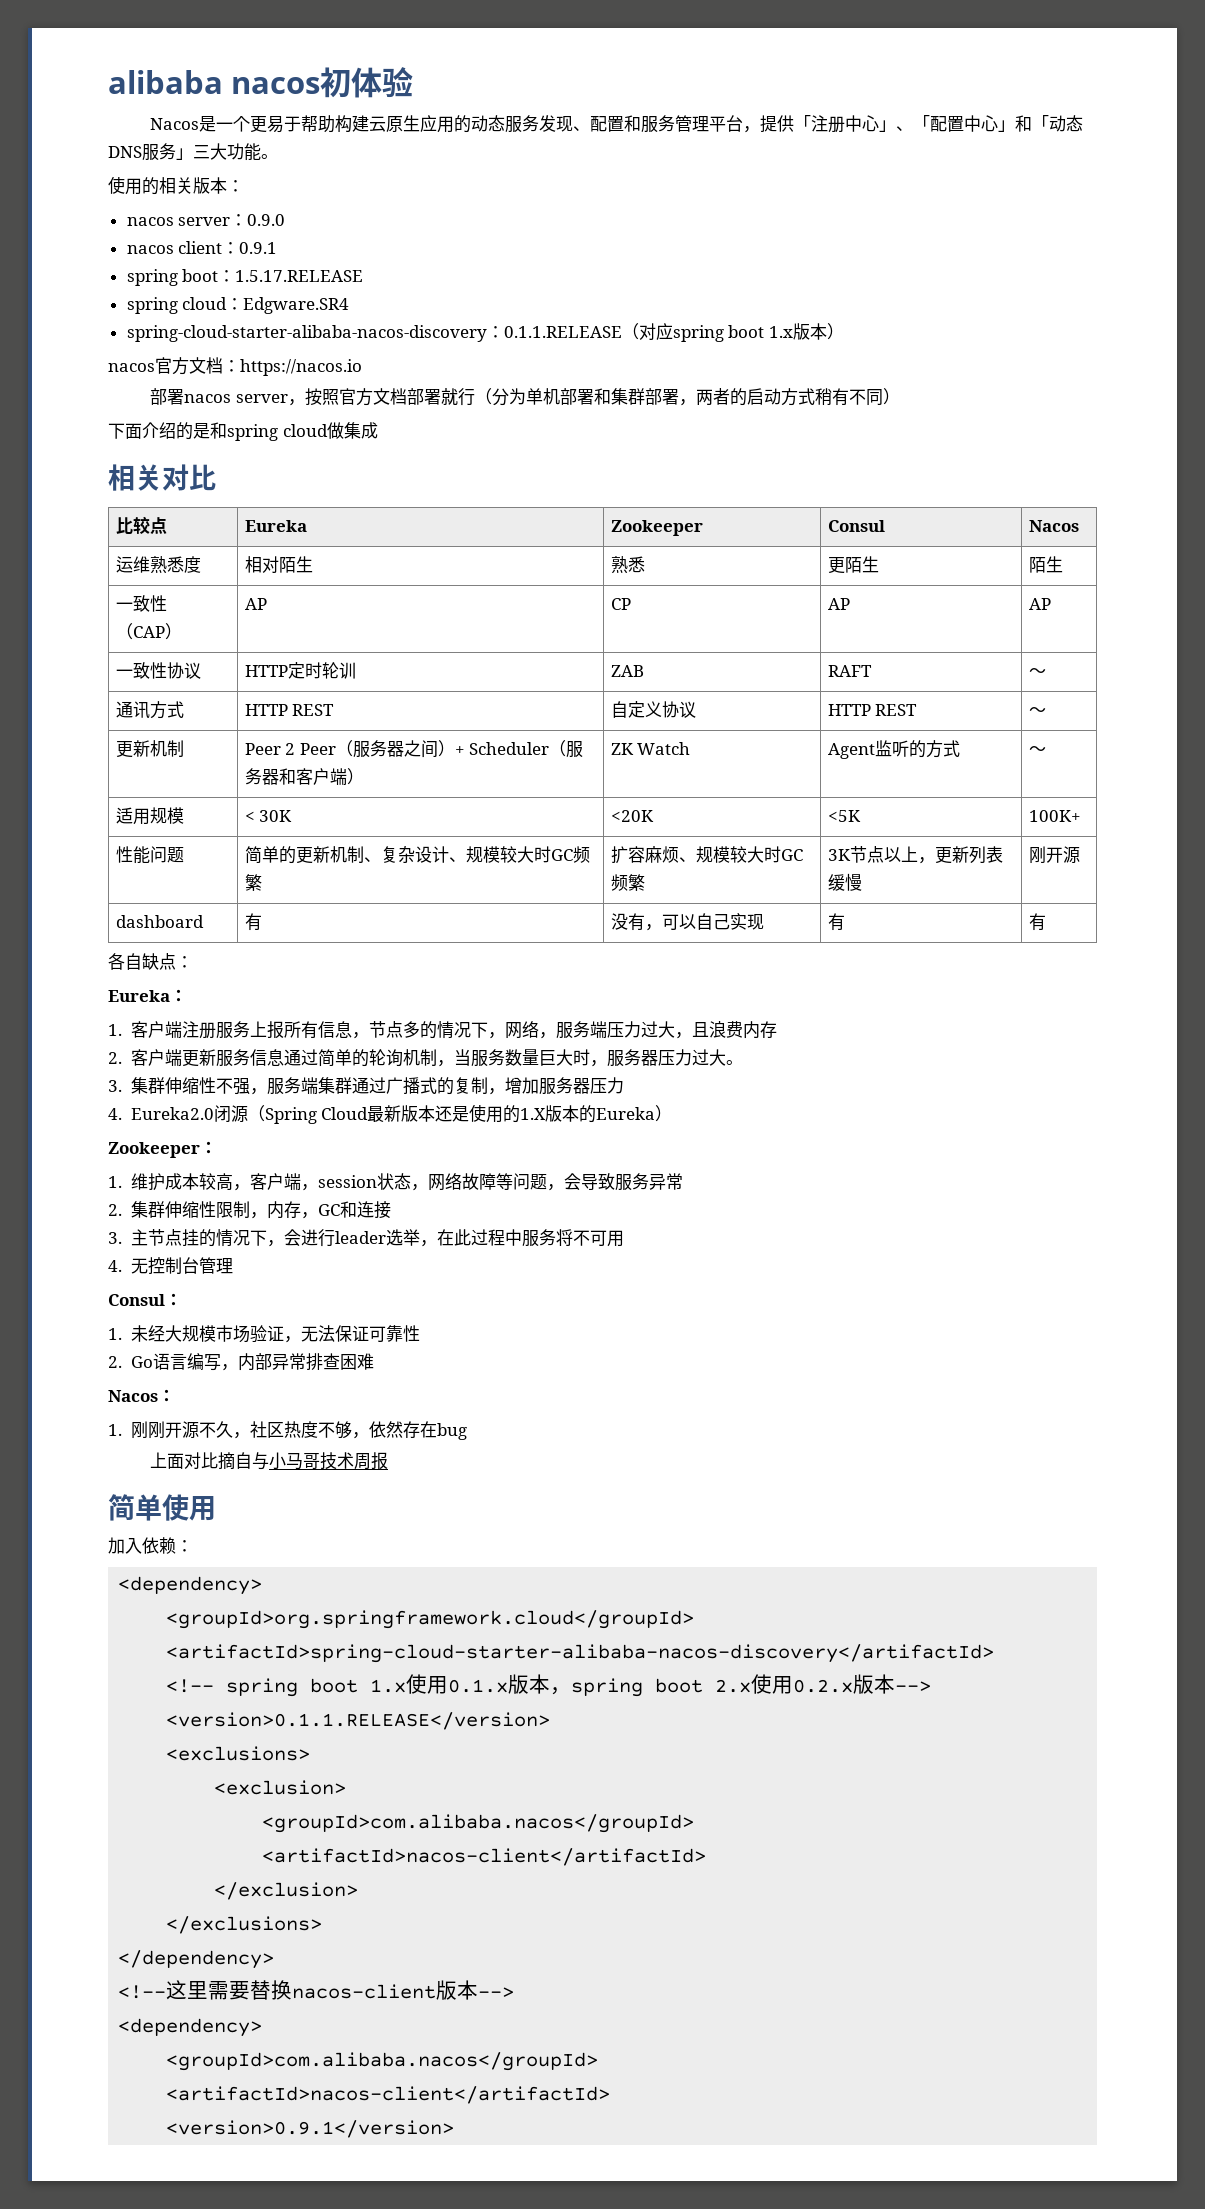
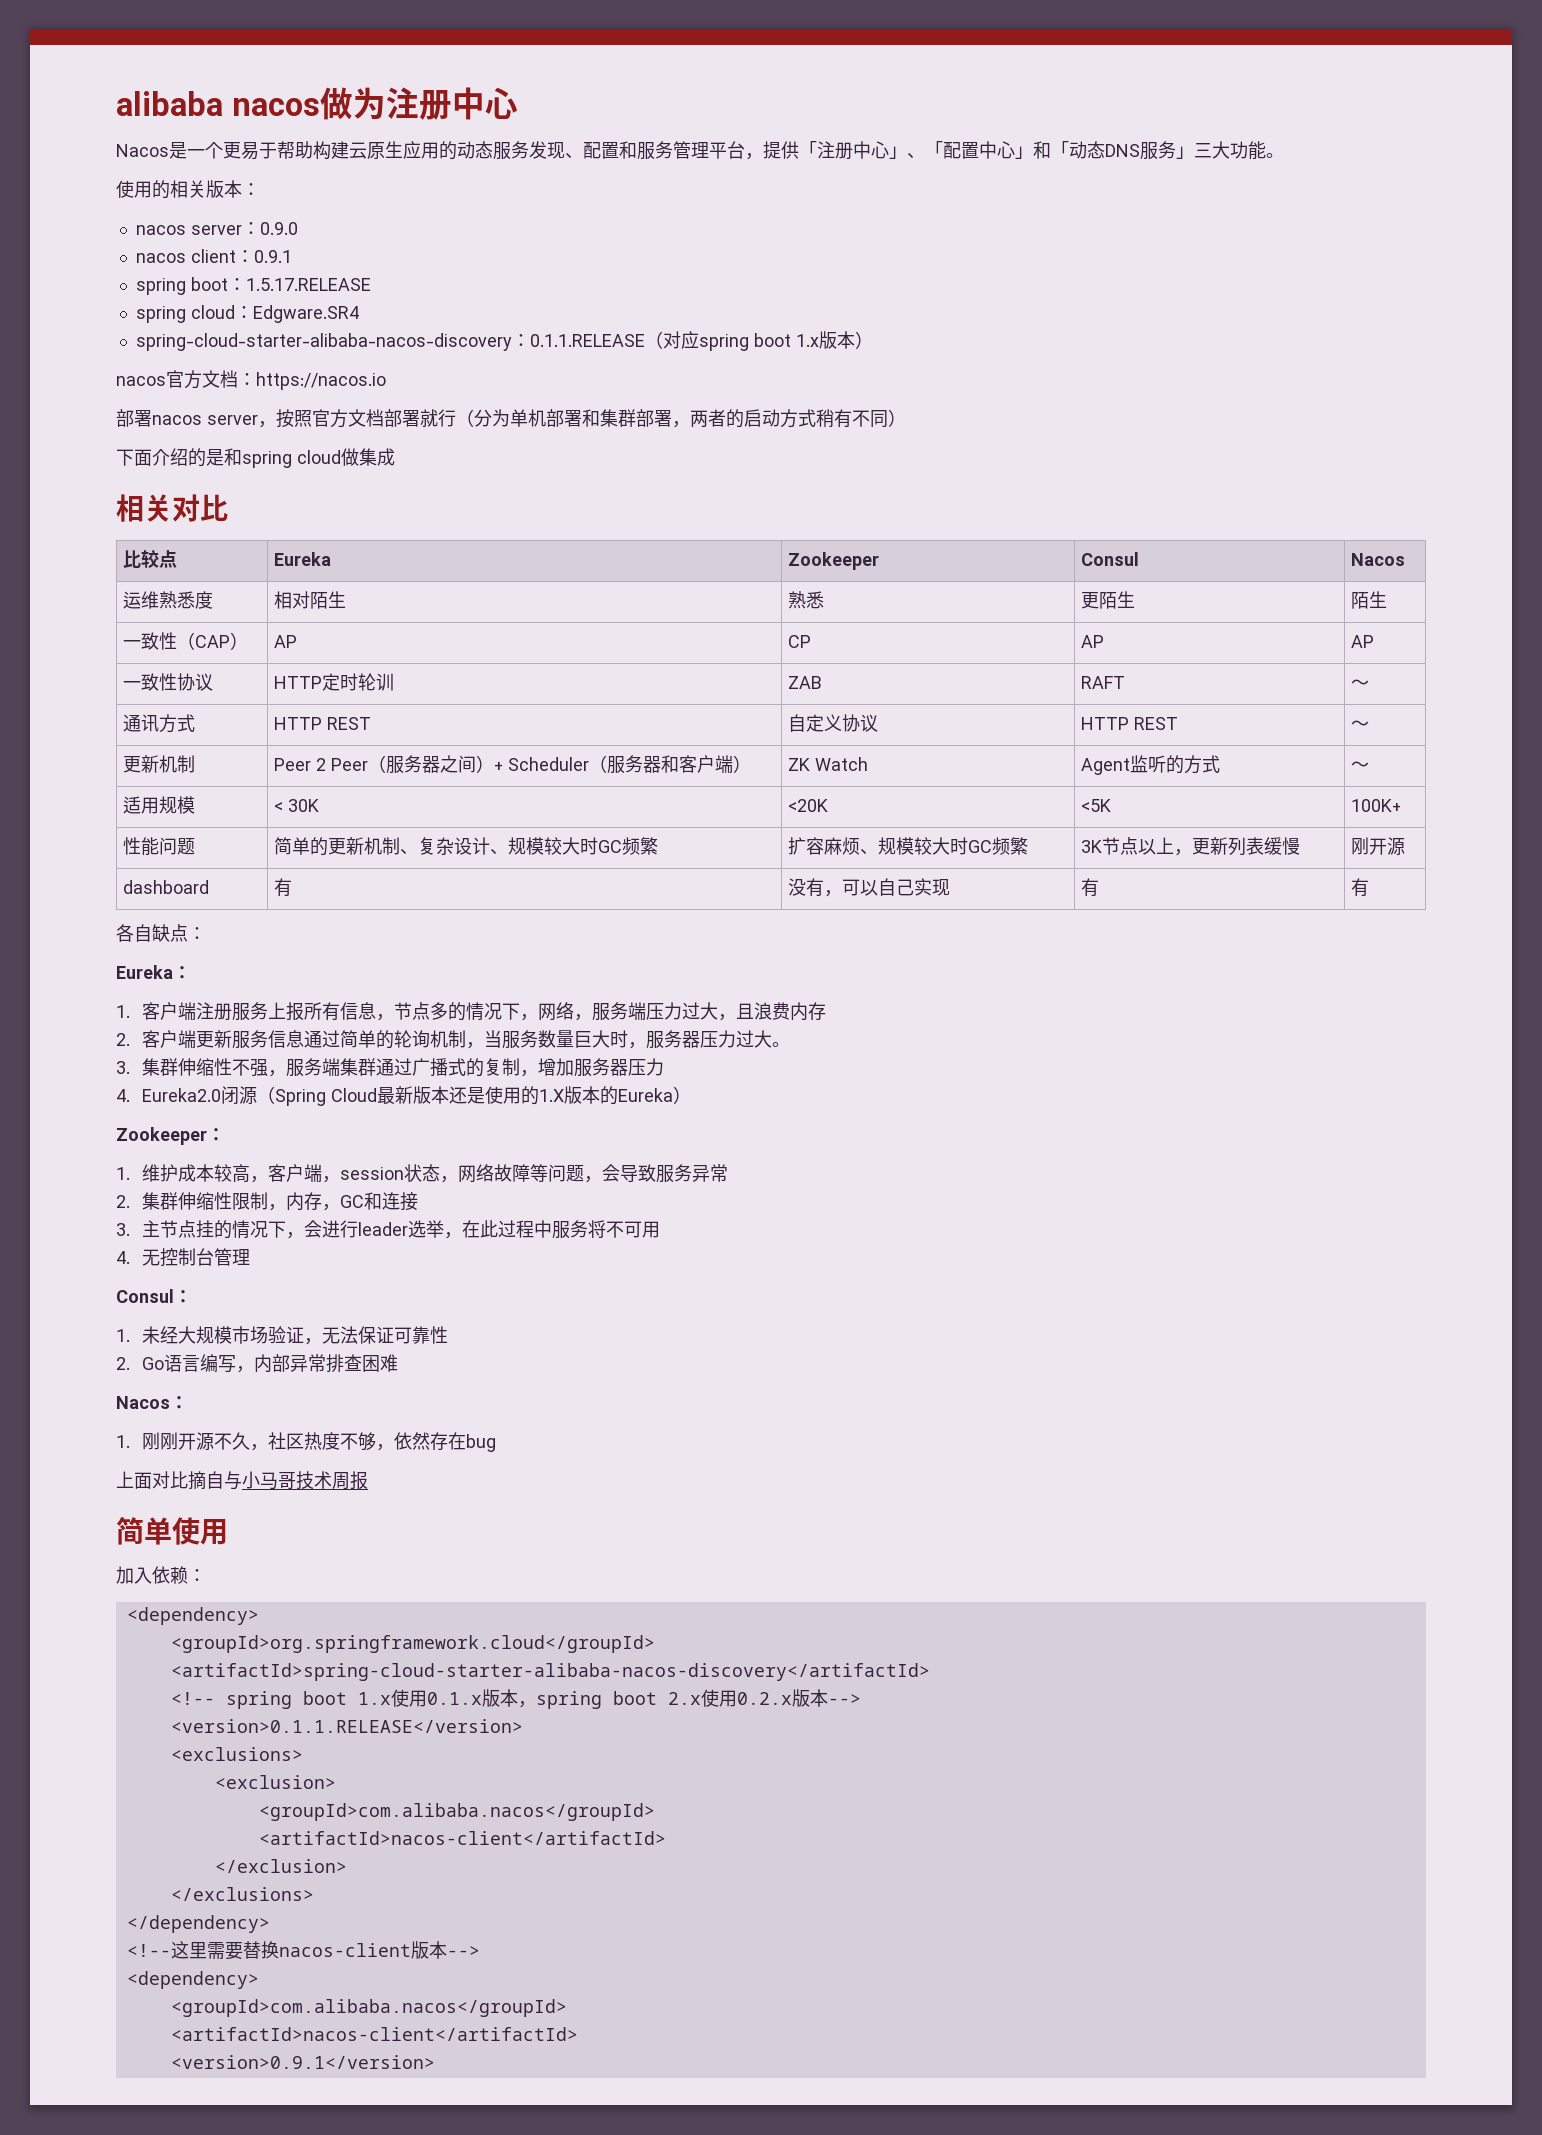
- alibaba nacos初体验
+ alibaba nacos做为注册中心

